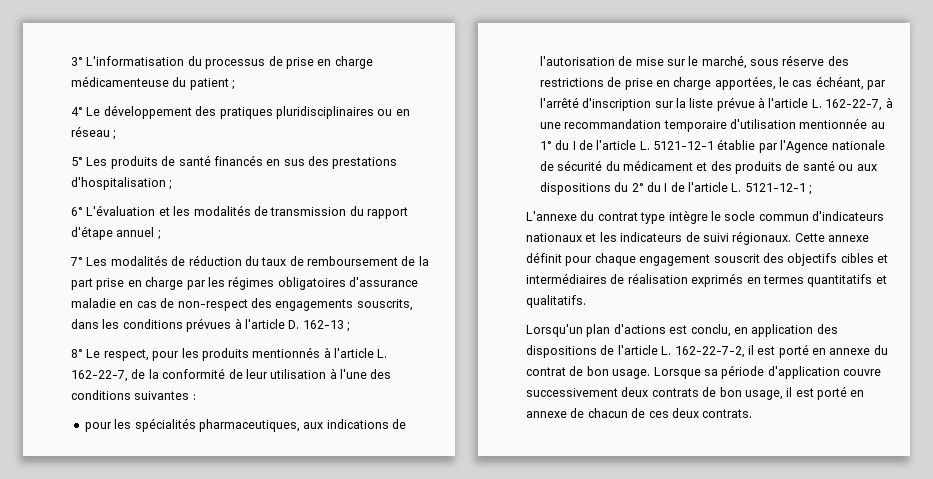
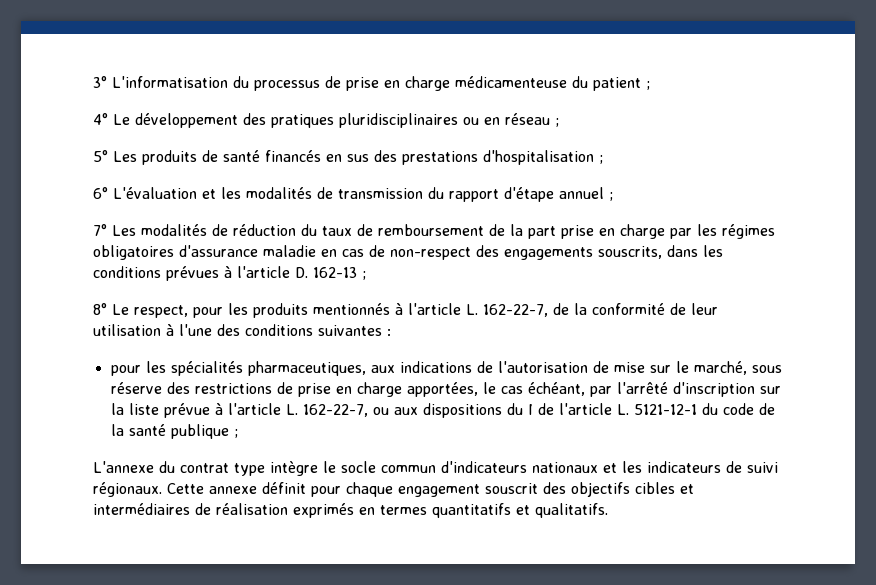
- pour les spécialités pharmaceutiques, aux indications de l'autorisation de mise sur le marché, sous réserve des restrictions de prise en charge apportées, le cas échéant, par l'arrêté d'inscription sur la liste prévue à l'article L. 162-22-7, à une recommandation temporaire d'utilisation mentionnée au 1° du I de l'article L. 5121-12-1 établie par l'Agence nationale de sécurité du médicament et des produits de santé ou aux dispositions du 2° du I de l'article L. 5121-12-1 ;
+ pour les spécialités pharmaceutiques, aux indications de l'autorisation de mise sur le marché, sous réserve des restrictions de prise en charge apportées, le cas échéant, par l'arrêté d'inscription sur la liste prévue à l'article L. 162-22-7, ou aux dispositions du I de l'article L. 5121-12-1 du code de la santé publique ;
- Lorsqu'un plan d'actions est conclu, en application des dispositions de l'article L. 162-22-7-2, il est porté en annexe du contrat de bon usage. Lorsque sa période d'application couvre successivement deux contrats de bon usage, il est porté en annexe de chacun de ces deux contrats.

